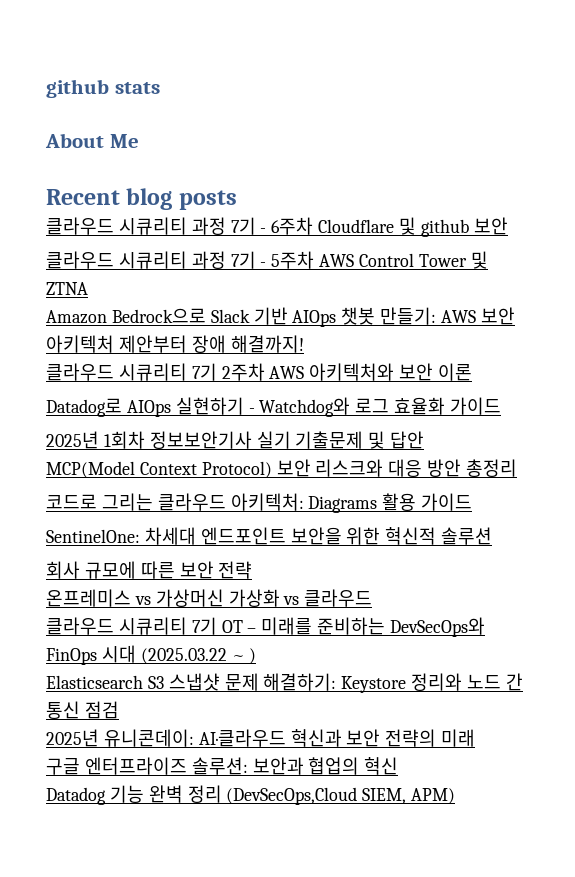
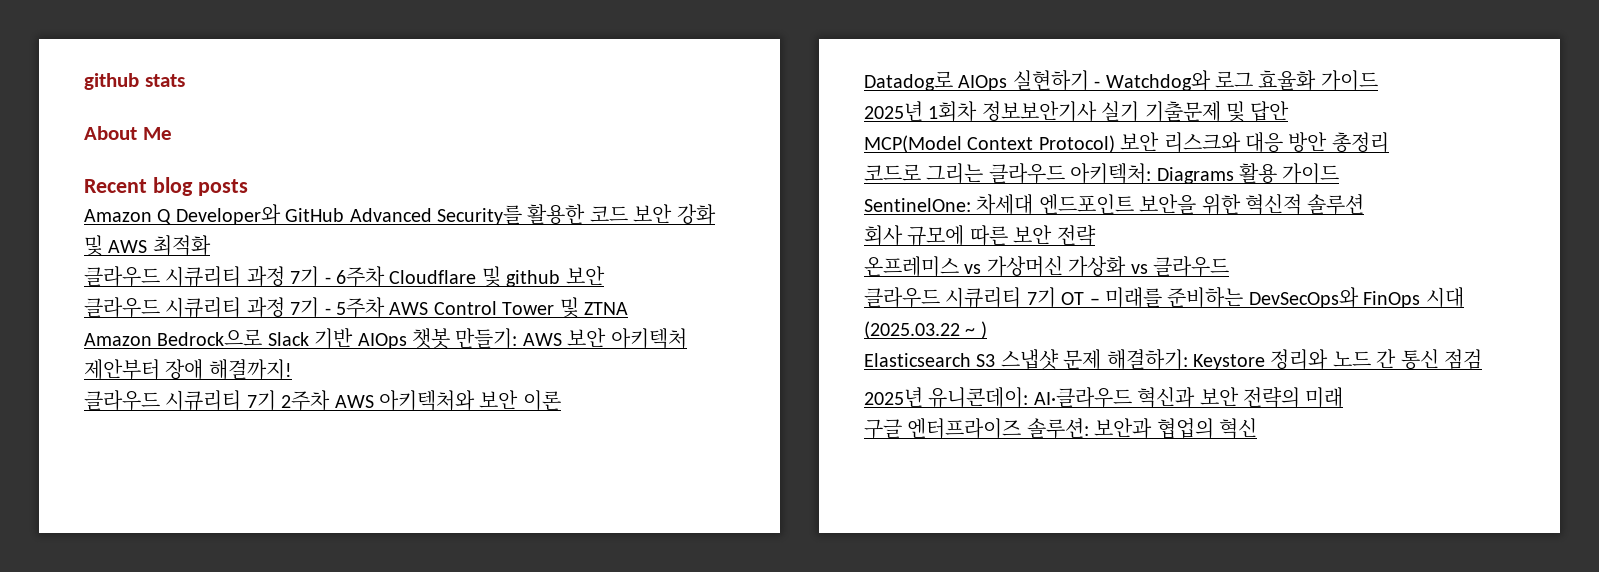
+ Amazon Q Developer와 GitHub Advanced Security를 활용한 코드 보안 강화 및 AWS 최적화
- Datadog 기능 완벽 정리 (DevSecOps,Cloud SIEM, APM)

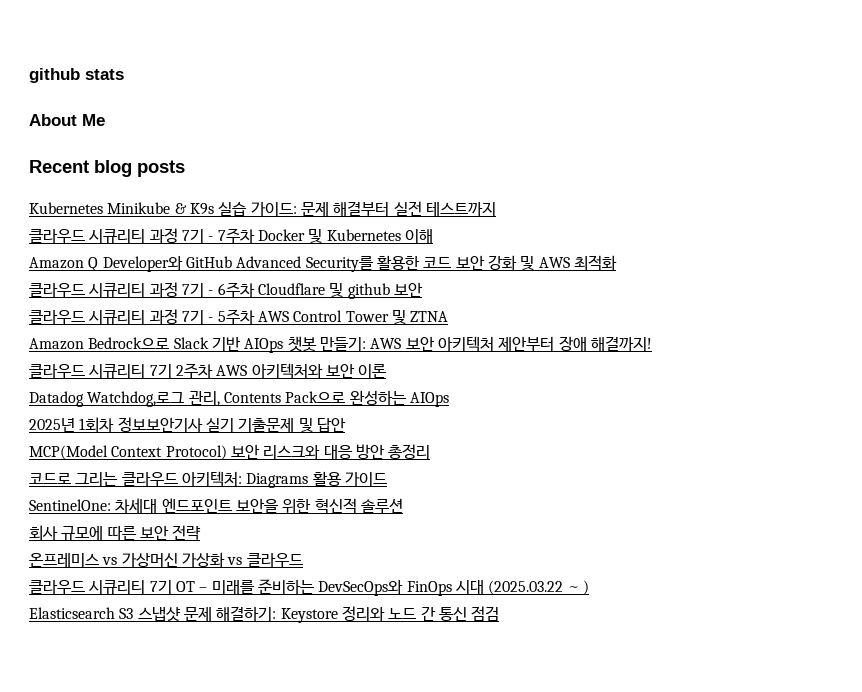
+ Kubernetes Minikube & K9s 실습 가이드: 문제 해결부터 실전 테스트까지
+ 클라우드 시큐리티 과정 7기 - 7주차 Docker 및 Kubernetes 이해
- Datadog로 AIOps 실현하기 - Watchdog와 로그 효율화 가이드
+ Datadog Watchdog,로그 관리, Contents Pack으로 완성하는 AIOps
- 2025년 유니콘데이: AI·클라우드 혁신과 보안 전략의 미래
- 구글 엔터프라이즈 솔루션: 보안과 협업의 혁신

